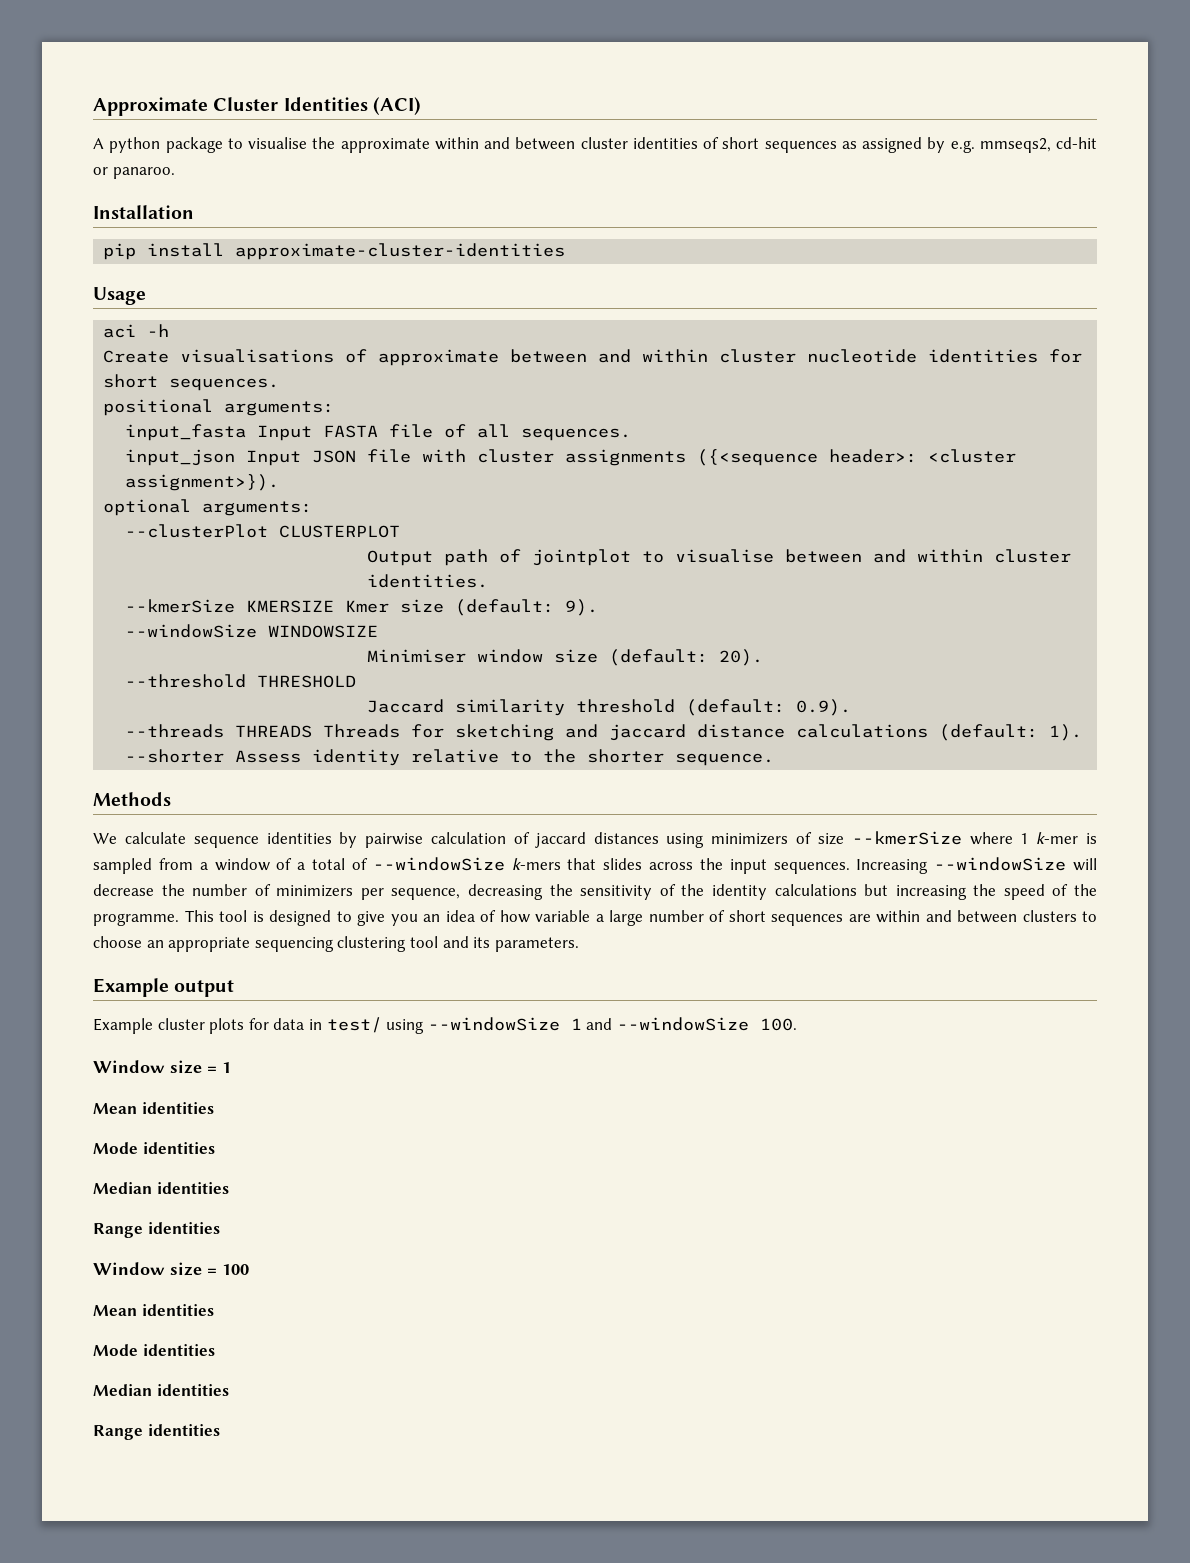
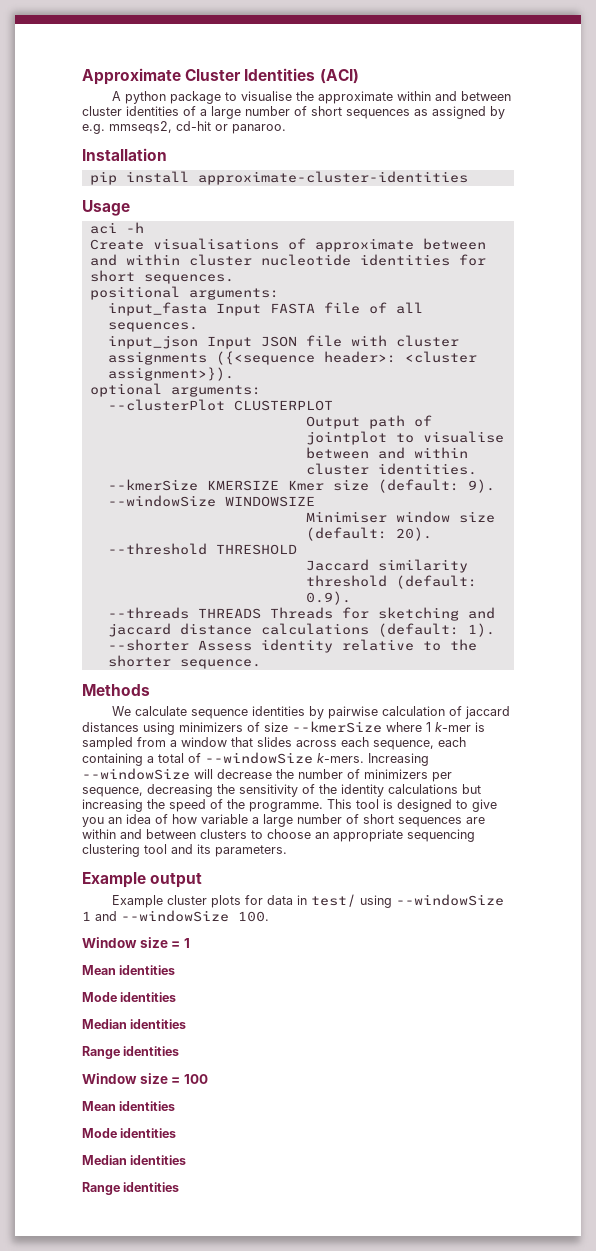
- A python package to visualise the approximate within and between cluster identities of short sequences as assigned by e.g. mmseqs2, cd-hit or panaroo.
+ A python package to visualise the approximate within and between cluster identities of a large number of short sequences as assigned by e.g. mmseqs2, cd-hit or panaroo.
- We calculate sequence identities by pairwise calculation of jaccard distances using minimizers of size --kmerSize where 1 k-mer is sampled from a window of a total of --windowSize k-mers that slides across the input sequences.
+ We calculate sequence identities by pairwise calculation of jaccard distances using minimizers of size --kmerSize where 1 k-mer is sampled from a window that slides across each sequence, each containing a total of --windowSize k-mers.

